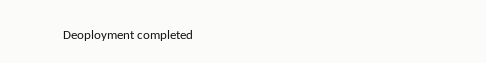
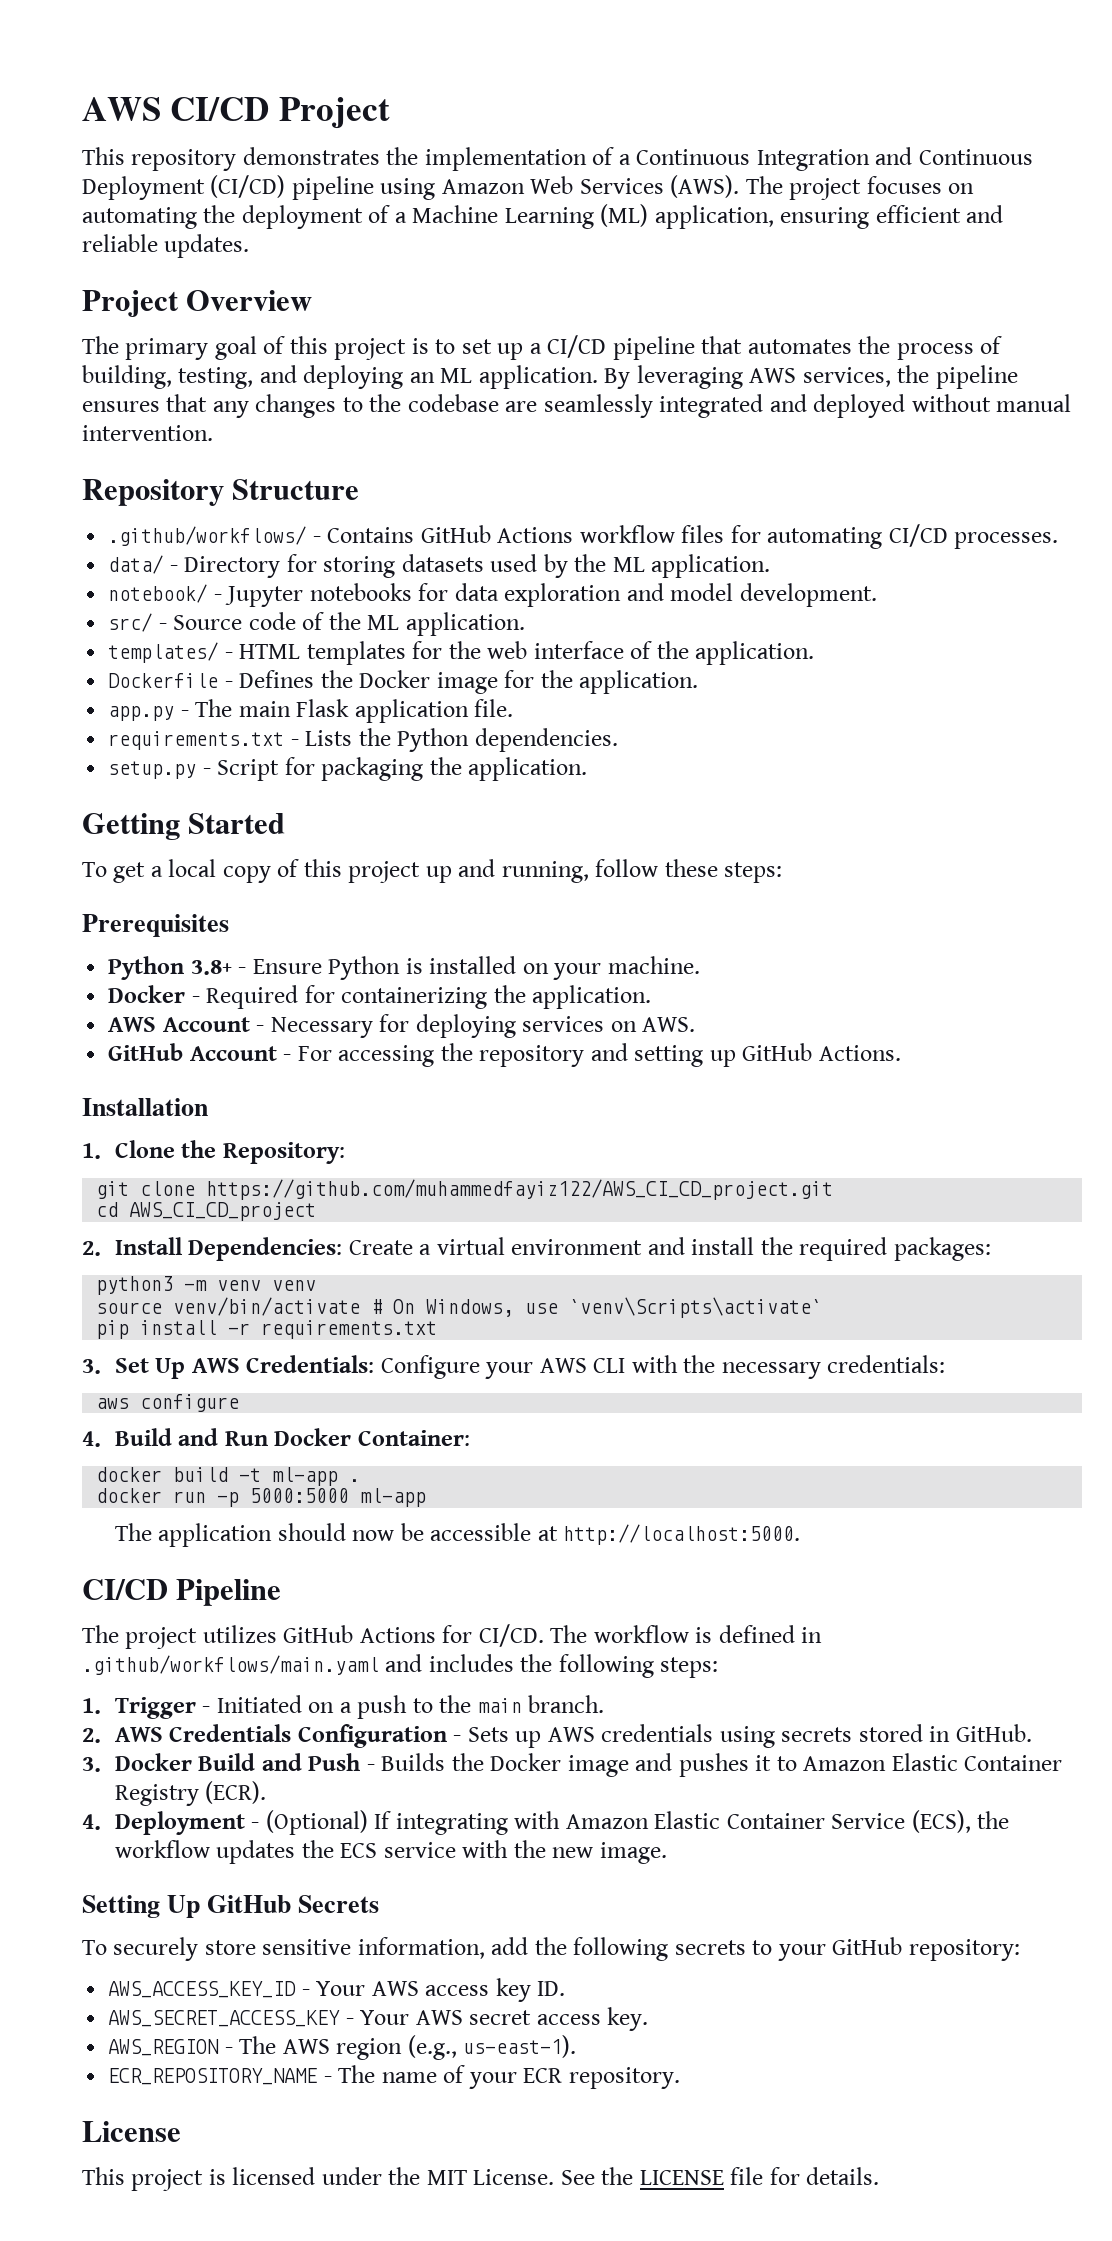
- Deoployment completed
+ AWS CI/CD Project
+ This repository demonstrates the implementation of a Continuous Integration and Continuous Deployment (CI/CD) pipeline using Amazon Web Services (AWS). The project focuses on automating the deployment of a Machine Learning (ML) application, ensuring efficient and reliable updates.
+ Project Overview
+ The primary goal of this project is to set up a CI/CD pipeline that automates the process of building, testing, and deploying an ML application. By leveraging AWS services, the pipeline ensures that any changes to the codebase are seamlessly integrated and deployed without manual intervention.
+ Repository Structure
+ .github/workflows/ - Contains GitHub Actions workflow files for automating CI/CD processes.
+ data/ - Directory for storing datasets used by the ML application.
+ notebook/ - Jupyter notebooks for data exploration and model development.
+ src/ - Source code of the ML application.
+ templates/ - HTML templates for the web interface of the application.
+ Dockerfile - Defines the Docker image for the application.
+ app.py - The main Flask application file.
+ requirements.txt - Lists the Python dependencies.
+ setup.py - Script for packaging the application.
+ Getting Started
+ To get a local copy of this project up and running, follow these steps:
+ Prerequisites
+ Python 3.8+ - Ensure Python is installed on your machine.
+ Docker - Required for containerizing the application.
+ AWS Account - Necessary for deploying services on AWS.
+ GitHub Account - For accessing the repository and setting up GitHub Actions.
+ Installation
+ 1. Clone the Repository:
+ git clone https://github.com/muhammedfayiz122/AWS_CI_CD_project.git
+ cd AWS_CI_CD_project
+ 2. Install Dependencies: Create a virtual environment and install the required packages:
+ python3 -m venv venv
+ source venv/bin/activate # On Windows, use `venv\Scripts\activate`
+ pip install -r requirements.txt
+ 3. Set Up AWS Credentials: Configure your AWS CLI with the necessary credentials:
+ aws configure
+ 4. Build and Run Docker Container:
+ docker build -t ml-app .
+ docker run -p 5000:5000 ml-app
+ The application should now be accessible at http://localhost:5000.
+ CI/CD Pipeline
+ The project utilizes GitHub Actions for CI/CD. The workflow is defined in .github/workflows/main.yaml and includes the following steps:
+ 1. Trigger - Initiated on a push to the main branch.
+ 2. AWS Credentials Configuration - Sets up AWS credentials using secrets stored in GitHub.
+ 3. Docker Build and Push - Builds the Docker image and pushes it to Amazon Elastic Container Registry (ECR).
+ 4. Deployment - (Optional) If integrating with Amazon Elastic Container Service (ECS), the workflow updates the ECS service with the new image.
+ Setting Up GitHub Secrets
+ To securely store sensitive information, add the following secrets to your GitHub repository:
+ AWS_ACCESS_KEY_ID - Your AWS access key ID.
+ AWS_SECRET_ACCESS_KEY - Your AWS secret access key.
+ AWS_REGION - The AWS region (e.g., us-east-1).
+ ECR_REPOSITORY_NAME - The name of your ECR repository.
+ License
+ This project is licensed under the MIT License. See the LICENSE file for details.

